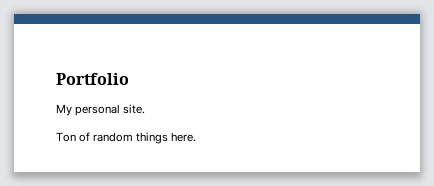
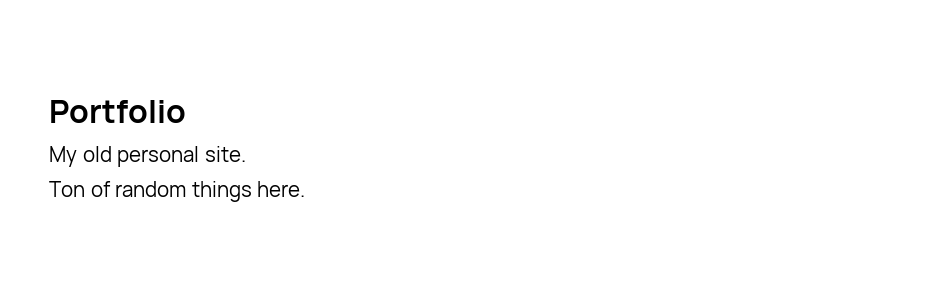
- My personal site.
+ My old personal site.

